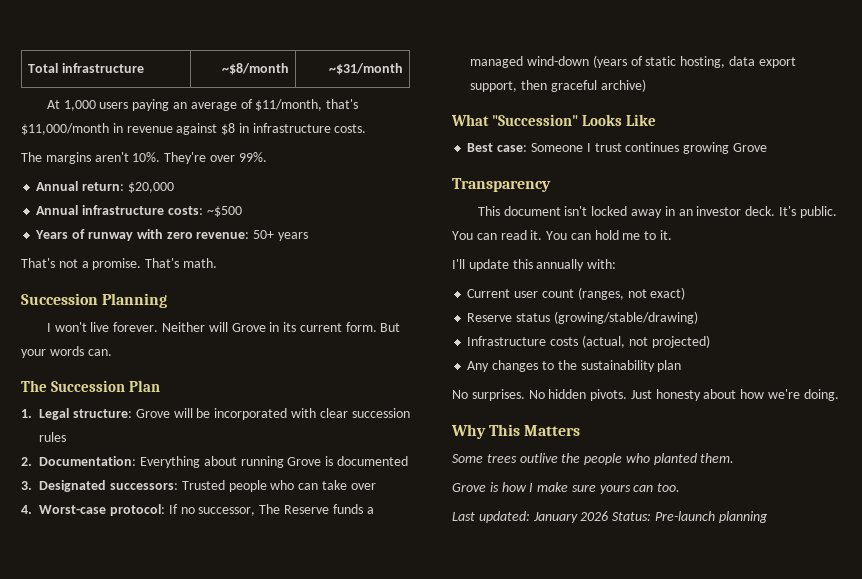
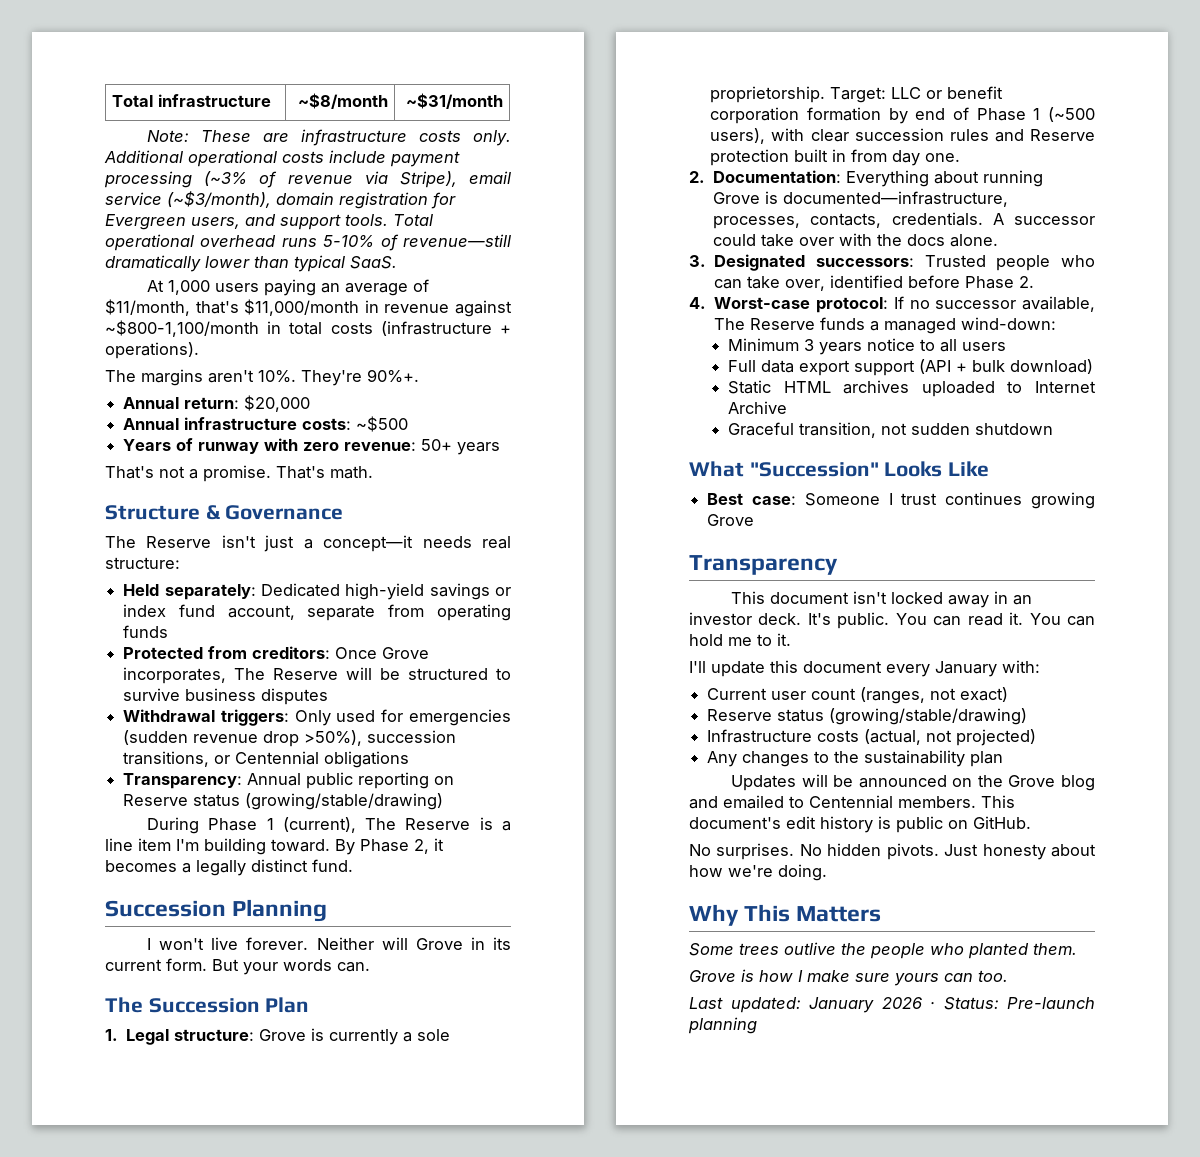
+ Note: These are infrastructure costs only. Additional operational costs include payment processing (~3% of revenue via Stripe), email service (~$3/month), domain registration for Evergreen users, and support tools. Total operational overhead runs 5-10% of revenue—still dramatically lower than typical SaaS.
- At 1,000 users paying an average of $11/month, that's $11,000/month in revenue against $8 in infrastructure costs.
+ At 1,000 users paying an average of $11/month, that's $11,000/month in revenue against ~$800-1,100/month in total costs (infrastructure + operations).
- They're over 99%.
+ They're 90%+.
+ Structure & Governance
+ The Reserve isn't just a concept—it needs real structure:
+ Held separately: Dedicated high-yield savings or index fund account, separate from operating funds
+ Protected from creditors: Once Grove incorporates, The Reserve will be structured to survive business disputes
+ Withdrawal triggers: Only used for emergencies (sudden revenue drop >50%), succession transitions, or Centennial obligations
+ Transparency: Annual public reporting on Reserve status (growing/stable/drawing)
+ During Phase 1 (current), The Reserve is a line item I'm building toward. By Phase 2, it becomes a legally distinct fund.
- 1. Legal structure: Grove will be incorporated with clear succession rules
+ 1. Legal structure: Grove is currently a sole proprietorship. Target: LLC or benefit corporation formation by end of Phase 1 (~500 users), with clear succession rules and Reserve protection built in from day one.
- 2. Documentation: Everything about running Grove is documented
+ 2. Documentation: Everything about running Grove is documented—infrastructure, processes, contacts, credentials. A successor could take over with the docs alone.
- 3. Designated successors: Trusted people who can take over
+ 3. Designated successors: Trusted people who can take over, identified before Phase 2.
- 4. Worst-case protocol: If no successor, The Reserve funds a managed wind-down (years of static hosting, data export support, then graceful archive)
+ 4. Worst-case protocol: If no successor available, The Reserve funds a managed wind-down:
+ Minimum 3 years notice to all users
+ Full data export support (API + bulk download)
+ Static HTML archives uploaded to Internet Archive
+ Graceful transition, not sudden shutdown
- I'll update this annually with:
+ I'll update this document every January with:
+ Updates will be announced on the Grove blog and emailed to Centennial members. This document's edit history is public on GitHub.
- Last updated: January 2026 Status: Pre-launch planning
+ Last updated: January 2026 · Status: Pre-launch planning

